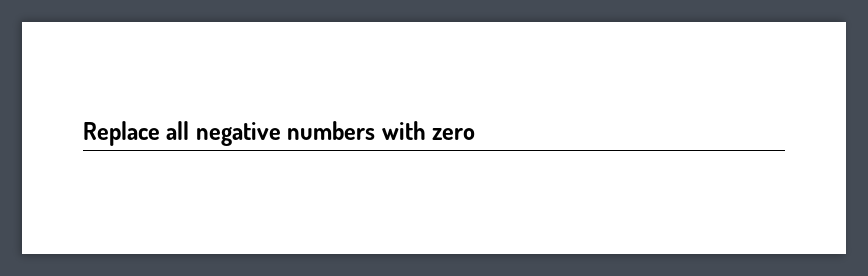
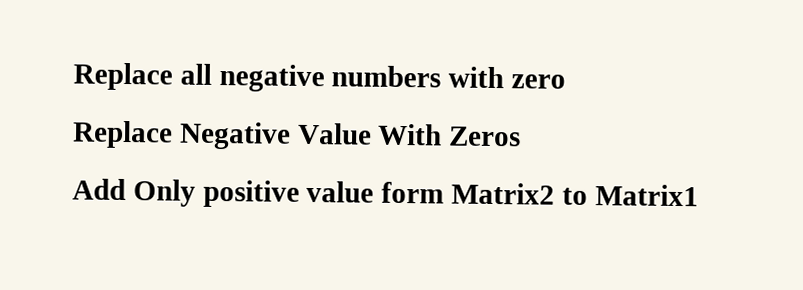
+ Replace Negative Value With Zeros
+ Add Only positive value form Matrix2 to Matrix1

